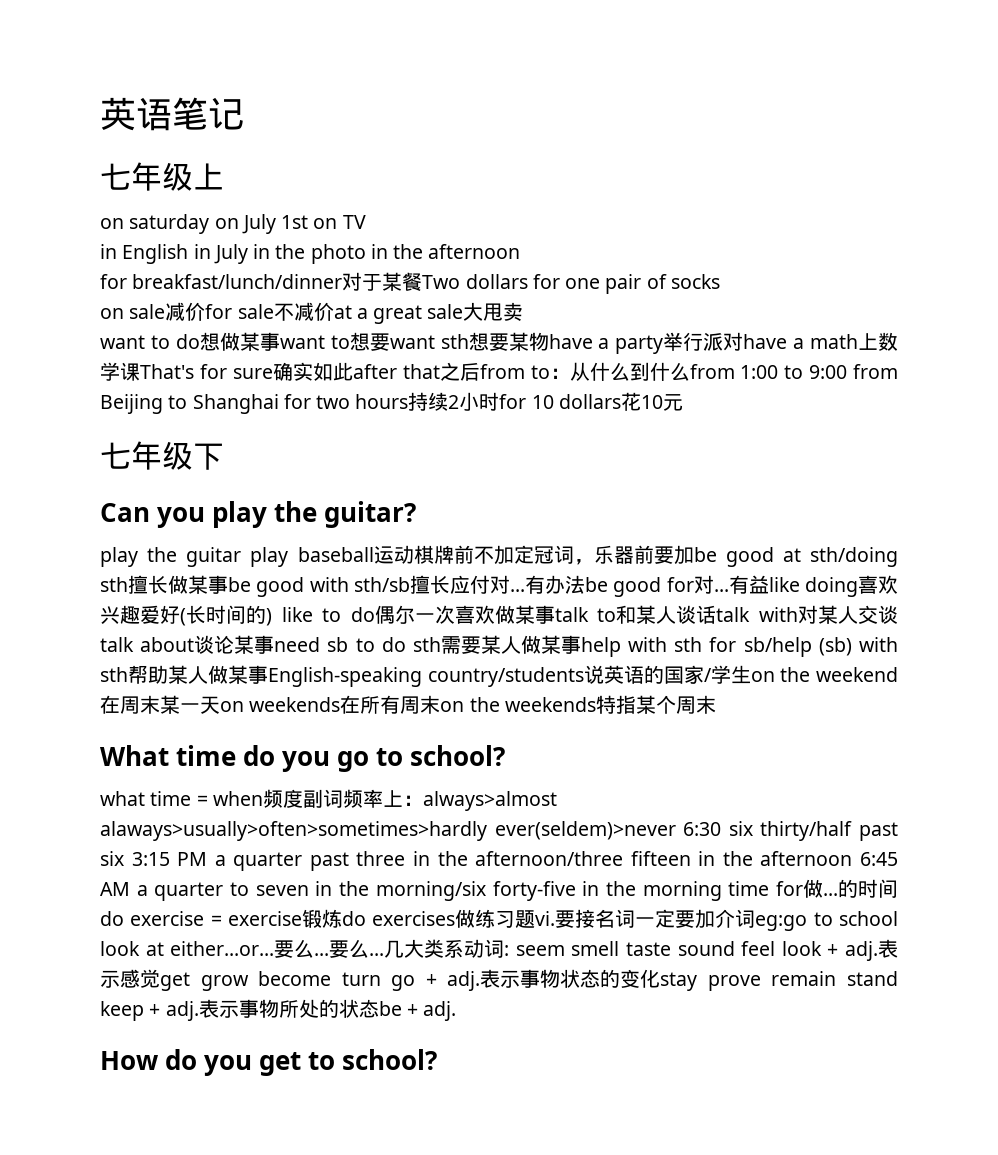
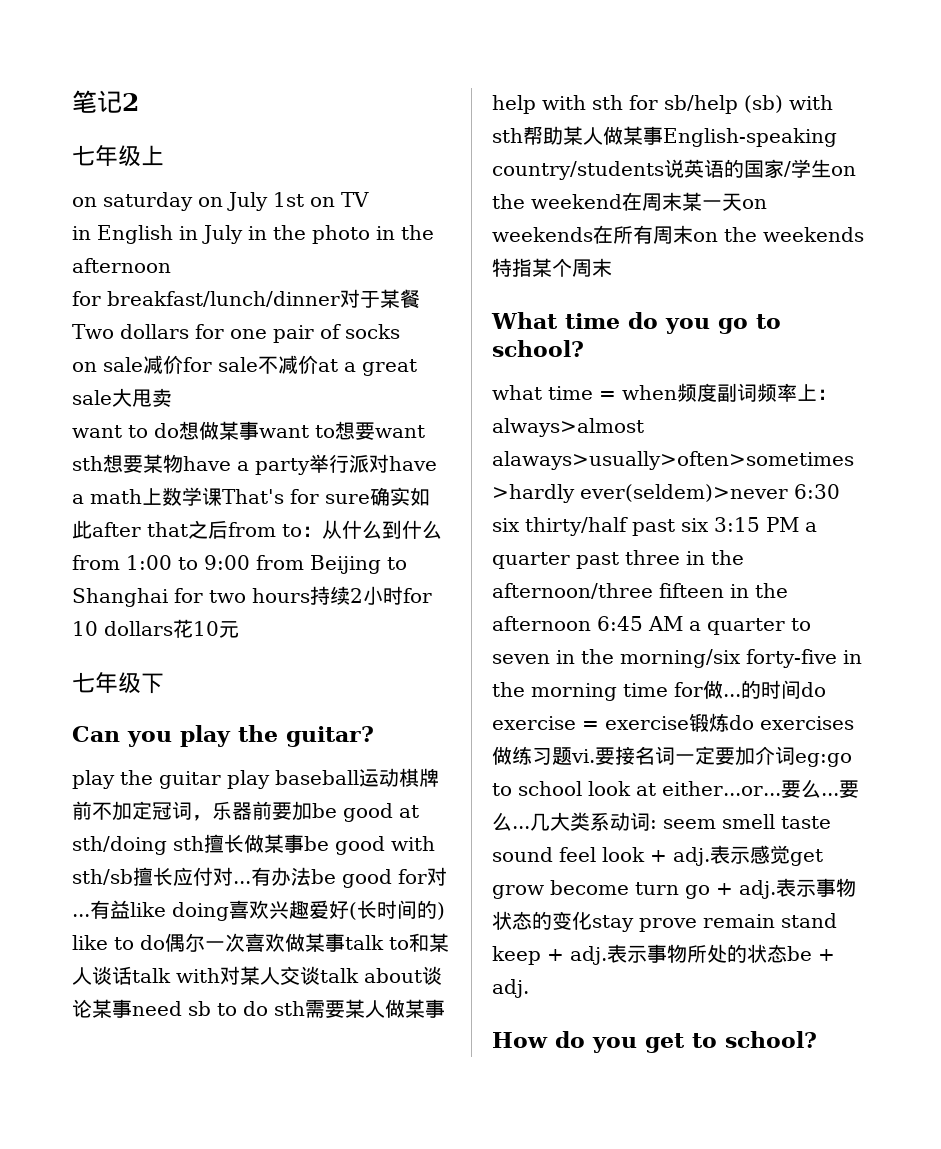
- 英语笔记
+ 笔记2

